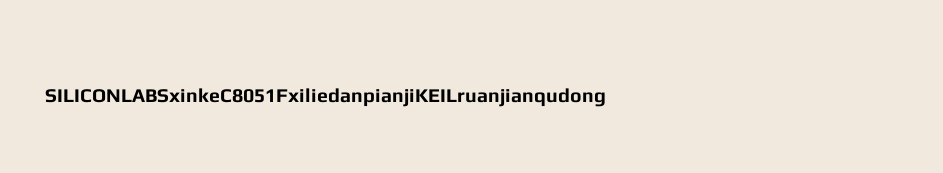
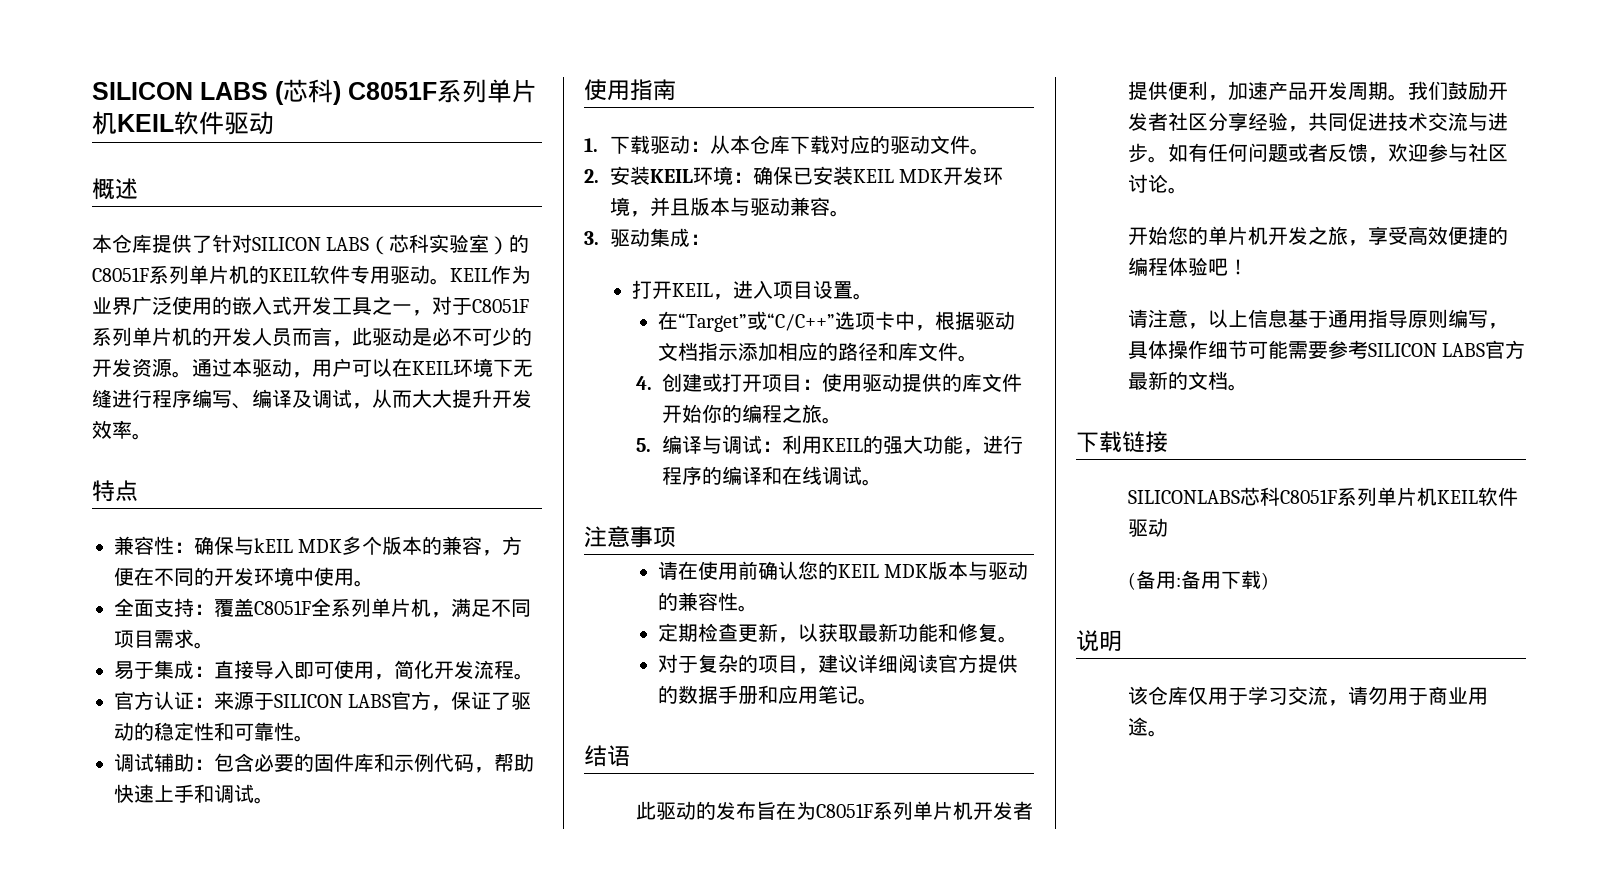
- SILICONLABSxinkeC8051FxiliedanpianjiKEILruanjianqudong
+ SILICON LABS (芯科) C8051F系列单片机KEIL软件驱动
+ 概述
+ 本仓库提供了针对SILICON LABS（芯科实验室）的C8051F系列单片机的KEIL软件专用驱动。KEIL作为业界广泛使用的嵌入式开发工具之一，对于C8051F系列单片机的开发人员而言，此驱动是必不可少的开发资源。通过本驱动，用户可以在KEIL环境下无缝进行程序编写、编译及调试，从而大大提升开发效率。
+ 特点
+ 兼容性：确保与kEIL MDK多个版本的兼容，方便在不同的开发环境中使用。
+ 全面支持：覆盖C8051F全系列单片机，满足不同项目需求。
+ 易于集成：直接导入即可使用，简化开发流程。
+ 官方认证：来源于SILICON LABS官方，保证了驱动的稳定性和可靠性。
+ 调试辅助：包含必要的固件库和示例代码，帮助快速上手和调试。
+ 使用指南
+ 1.下载驱动：从本仓库下载对应的驱动文件。
+ 2.安装KEIL环境：确保已安装KEIL MDK开发环境，并且版本与驱动兼容。
+ 3.驱动集成：
+ 打开KEIL，进入项目设置。
+ 在“Target”或“C/C++”选项卡中，根据驱动文档指示添加相应的路径和库文件。
+ 4.创建或打开项目：使用驱动提供的库文件开始你的编程之旅。
+ 5.编译与调试：利用KEIL的强大功能，进行程序的编译和在线调试。
+ 注意事项
+ 请在使用前确认您的KEIL MDK版本与驱动的兼容性。
+ 定期检查更新，以获取最新功能和修复。
+ 对于复杂的项目，建议详细阅读官方提供的数据手册和应用笔记。
+ 结语
+ 此驱动的发布旨在为C8051F系列单片机开发者提供便利，加速产品开发周期。我们鼓励开发者社区分享经验，共同促进技术交流与进步。如有任何问题或者反馈，欢迎参与社区讨论。
+ 开始您的单片机开发之旅，享受高效便捷的编程体验吧！
+ 请注意，以上信息基于通用指导原则编写，具体操作细节可能需要参考SILICON LABS官方最新的文档。
+ 下载链接
+ SILICONLABS芯科C8051F系列单片机KEIL软件驱动
+ (备用:备用下载)
+ 说明
+ 该仓库仅用于学习交流，请勿用于商业用途。

